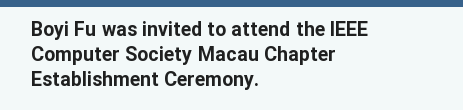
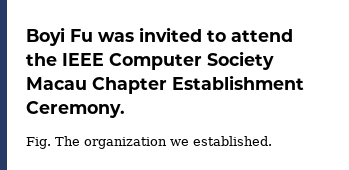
+ Fig. The organization we established.

